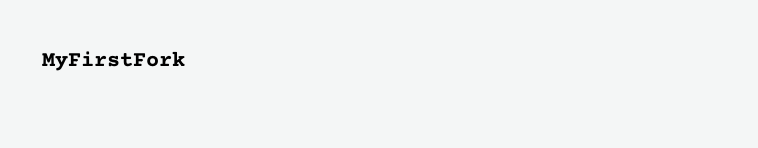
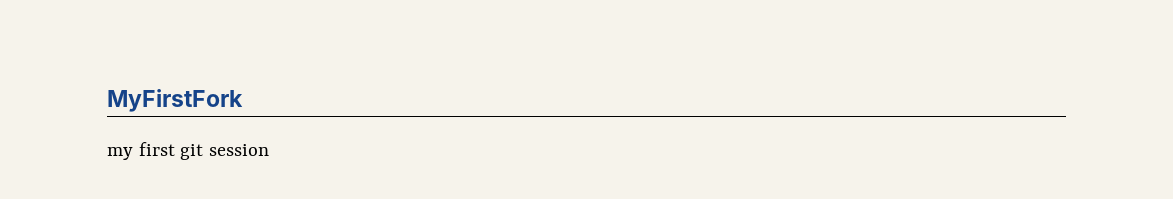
+ my first git session

